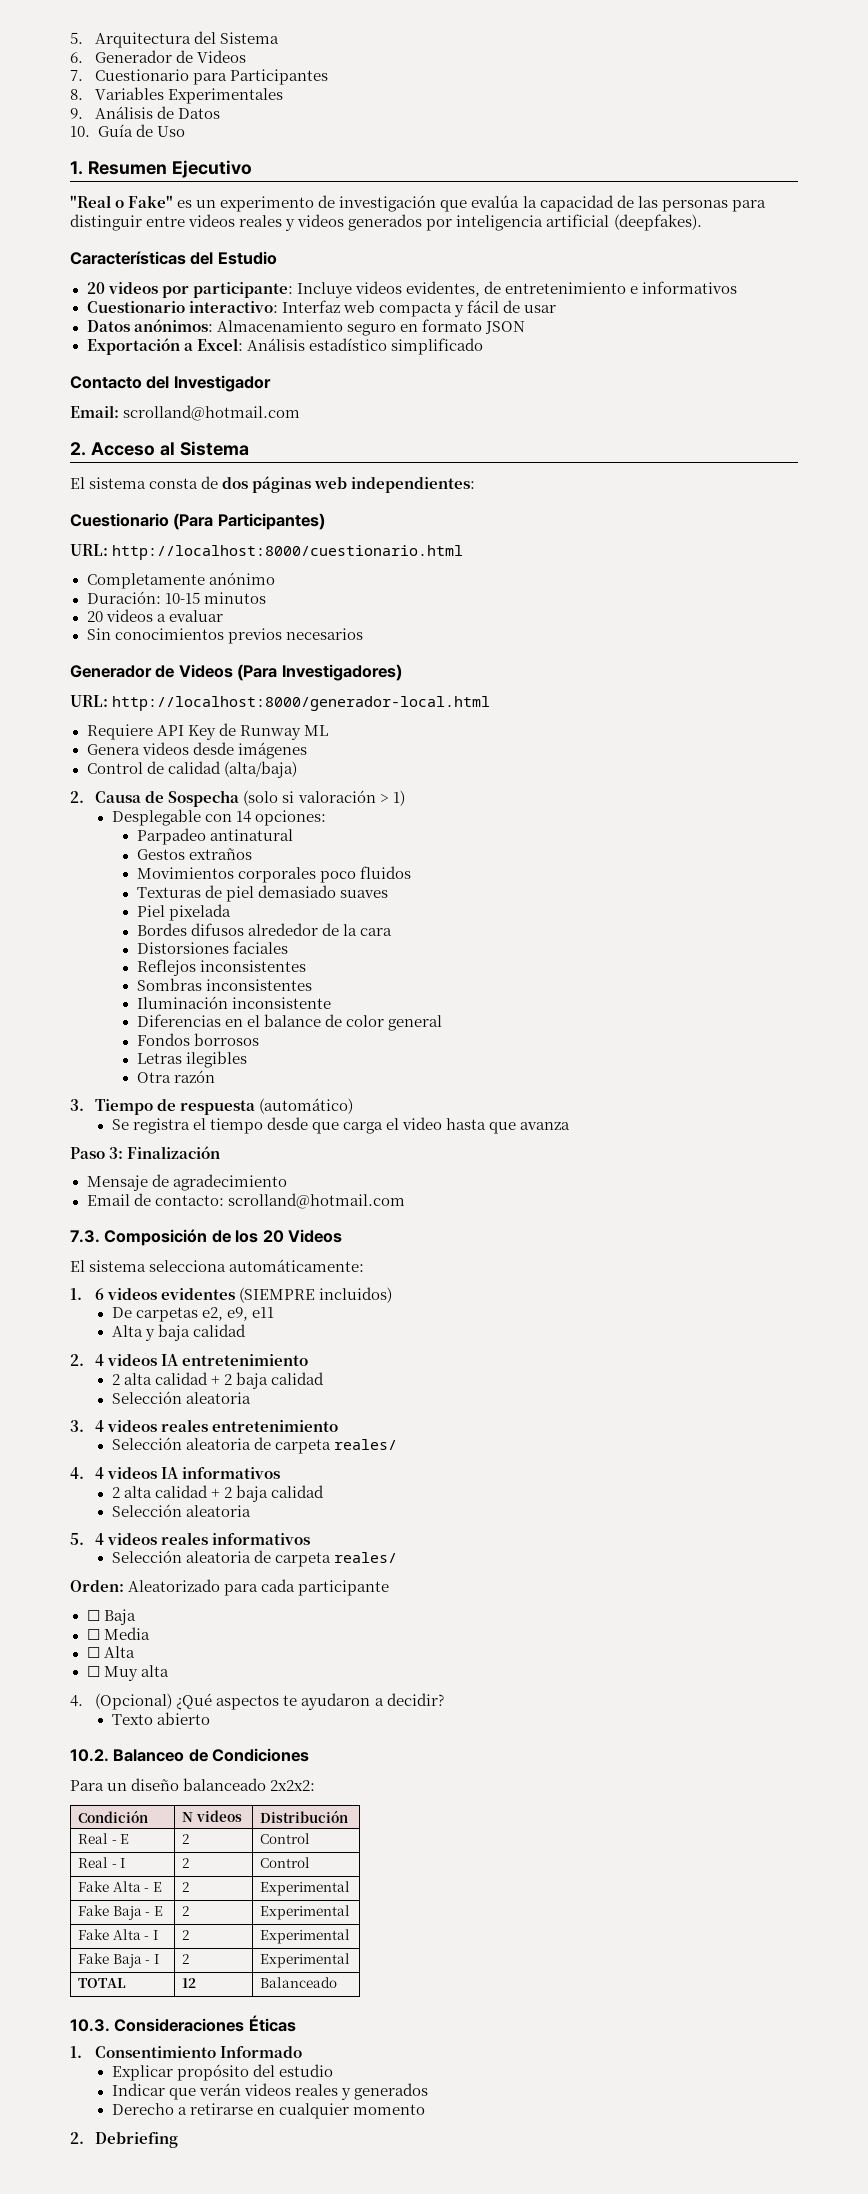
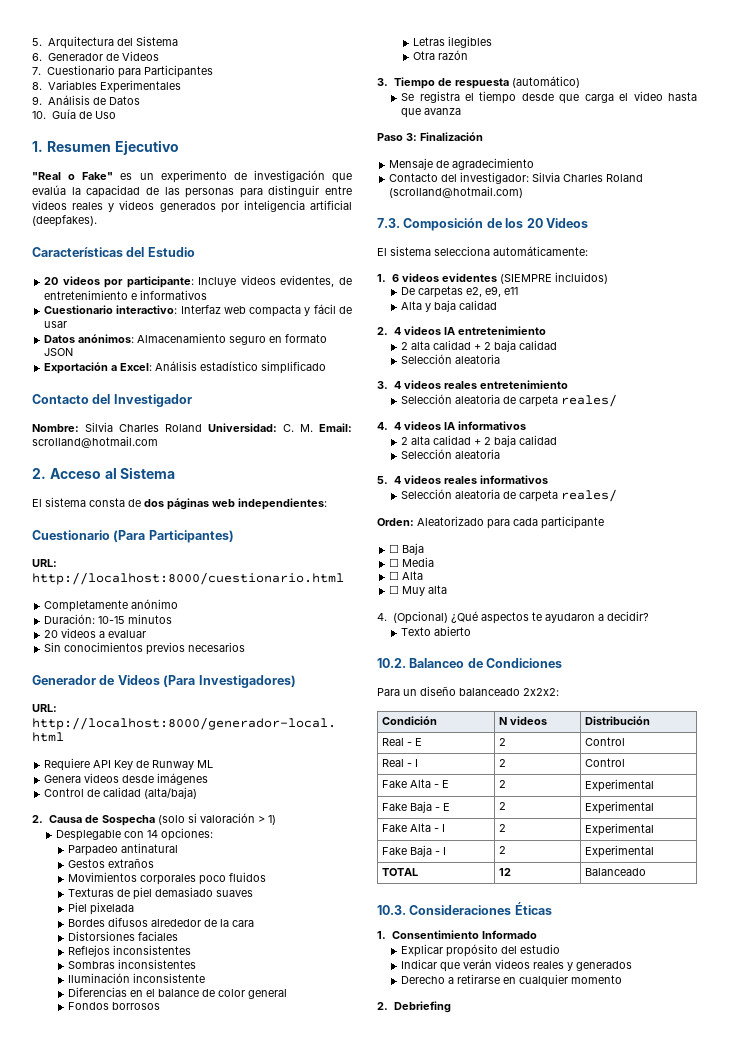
- Email: scrolland@hotmail.com
+ Nombre: Silvia Charles Roland Universidad: C. M. Email: scrolland@hotmail.com
- Email de contacto: scrolland@hotmail.com
+ Contacto del investigador: Silvia Charles Roland (scrolland@hotmail.com)

